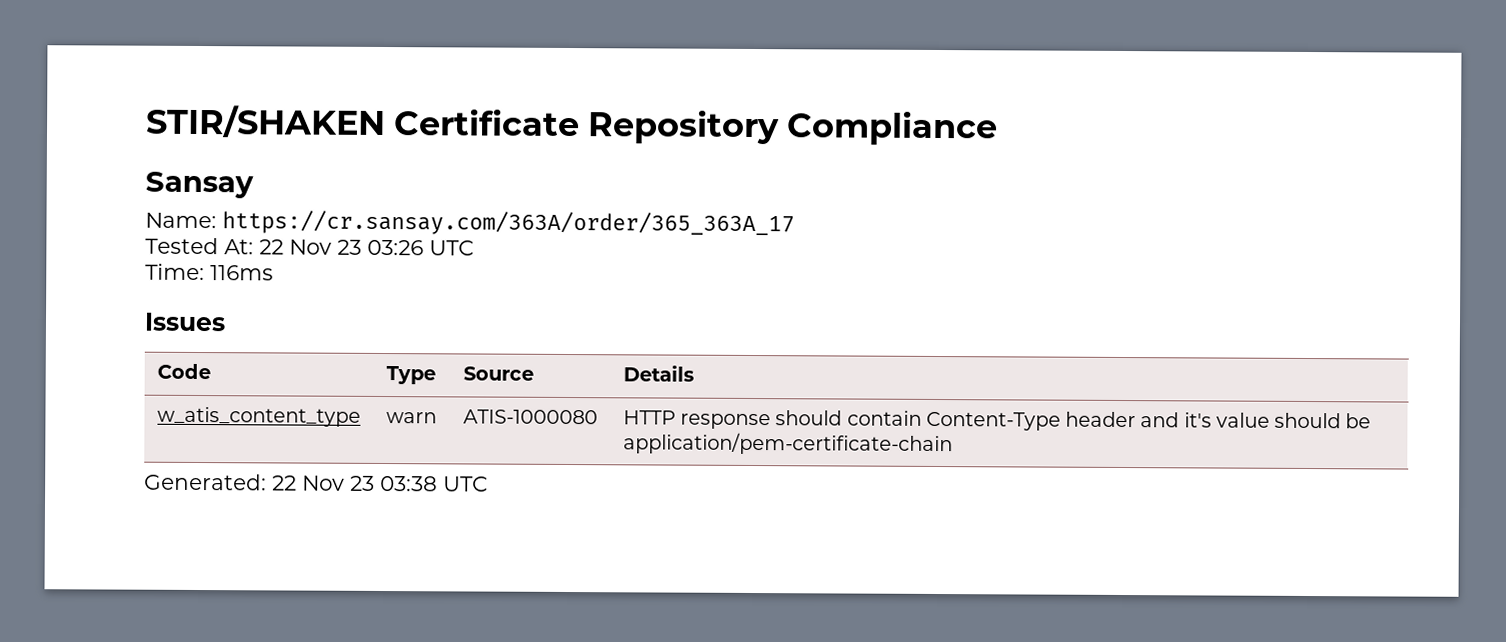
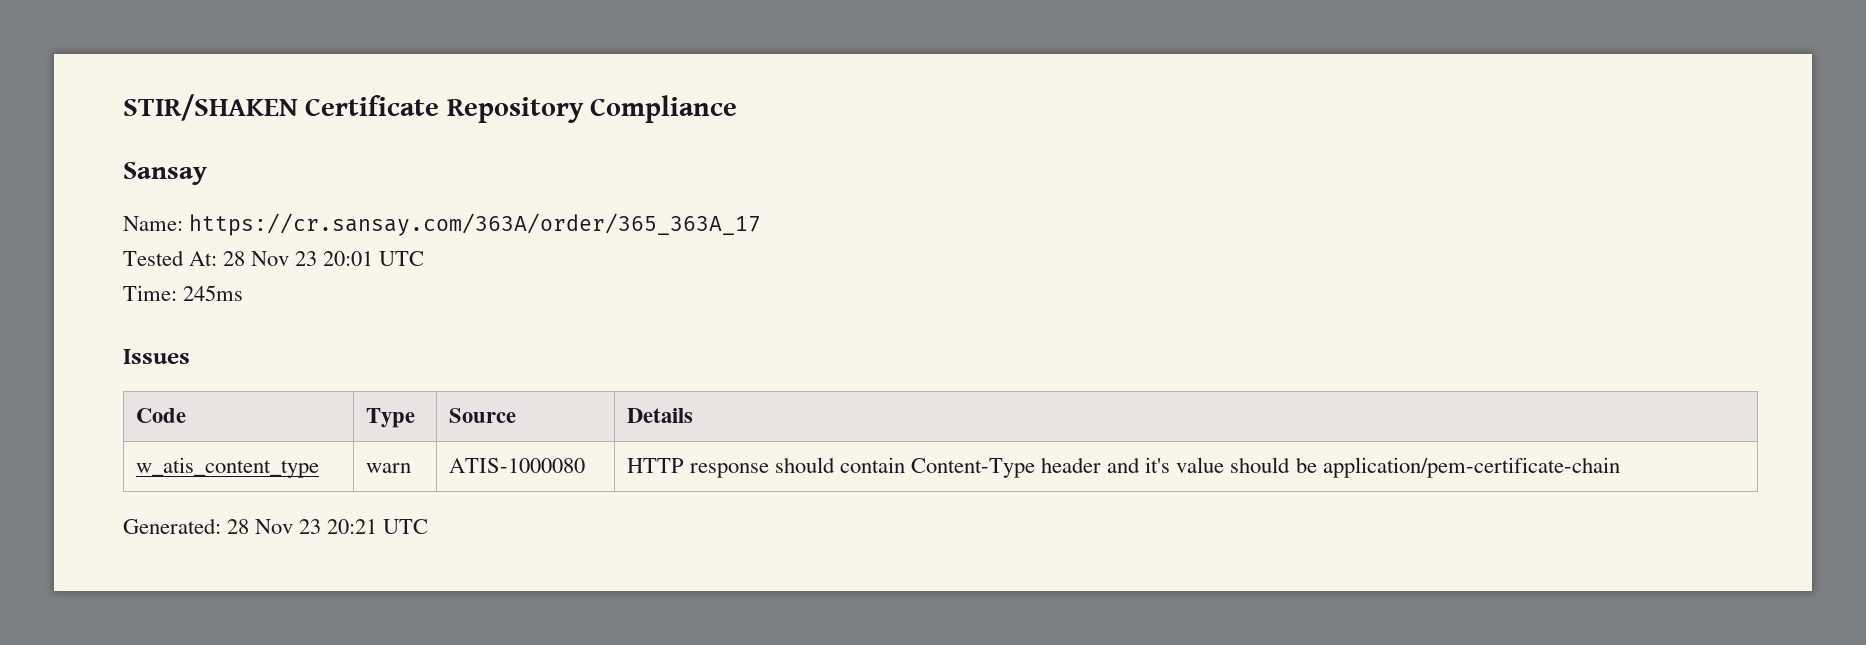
- Tested At: 22 Nov 23 03:26 UTC
+ Tested At: 28 Nov 23 20:01 UTC
- Time: 116ms
+ Time: 245ms
- Generated: 22 Nov 23 03:38 UTC
+ Generated: 28 Nov 23 20:21 UTC

